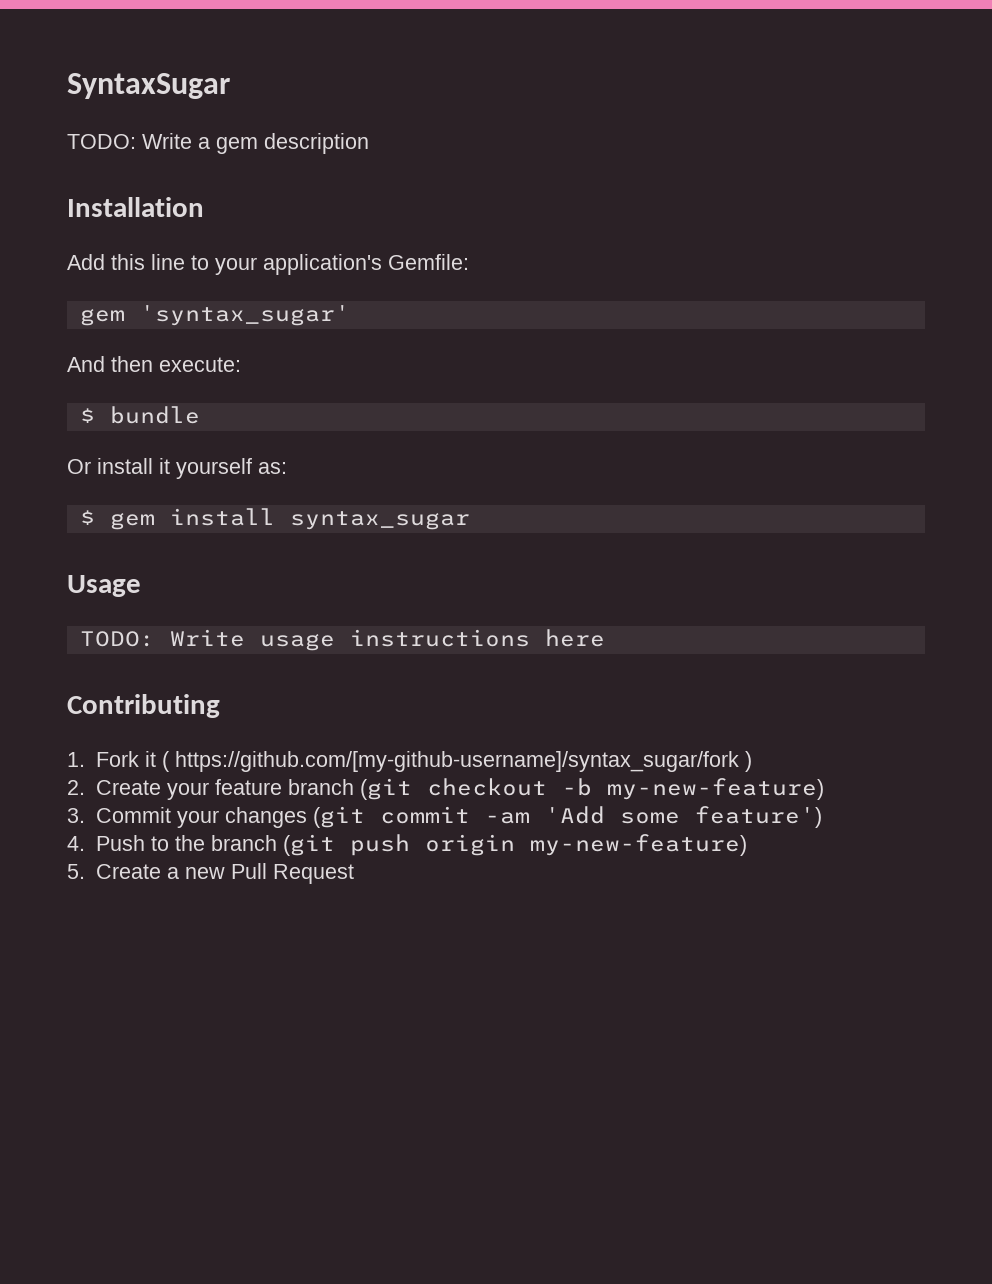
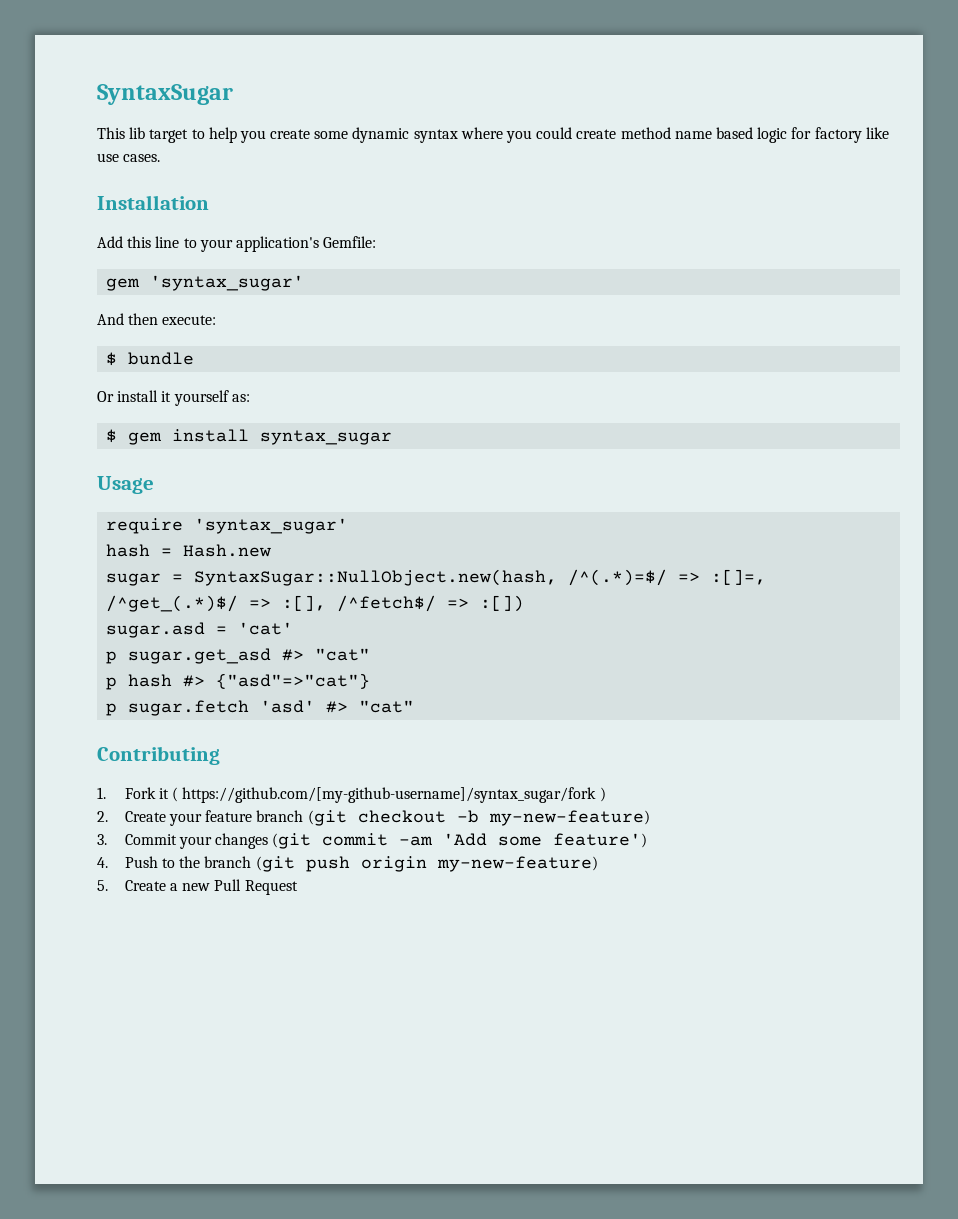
- TODO: Write a gem description
+ This lib target to help you create some dynamic syntax where you could create method name based logic for factory like use cases.
- TODO: Write usage instructions here
+ require 'syntax_sugar'
+ hash = Hash.new
+ sugar = SyntaxSugar::NullObject.new(hash, /^(.*)=$/ => :[]=, /^get_(.*)$/ => :[], /^fetch$/ => :[])
+ sugar.asd = 'cat'
+ p sugar.get_asd #> "cat"
+ p hash #> {"asd"=>"cat"}
+ p sugar.fetch 'asd' #> "cat"

